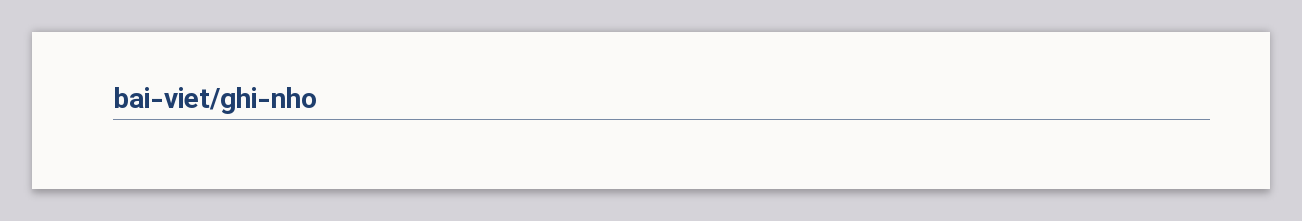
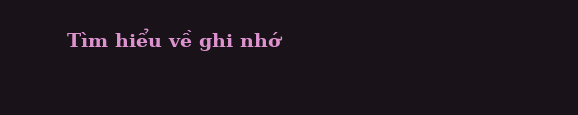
- bai-viet/ghi-nho
+ Tìm hiểu về ghi nhớ

